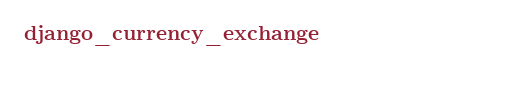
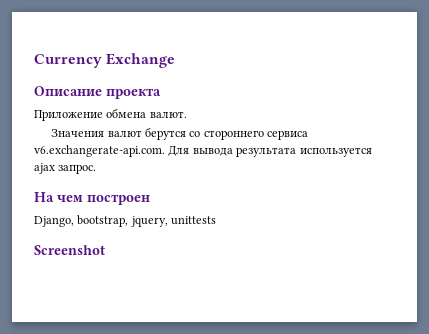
- django_currency_exchange
+ Currency Exchange
+ Описание проекта
+ Приложение обмена валют.
+ Значения валют берутся со стороннего сервиса v6.exchangerate-api.com. Для вывода результата используется ajax запрос.
+ На чем построен
+ Django, bootstrap, jquery, unittests
+ Screenshot

